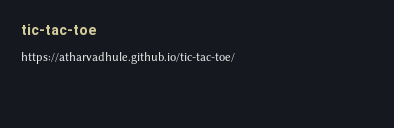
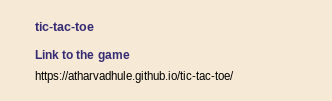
+ Link to the game

